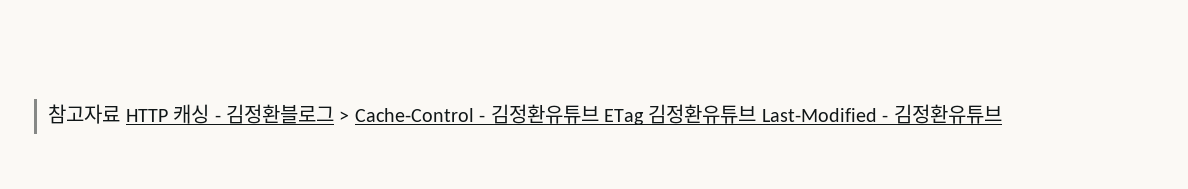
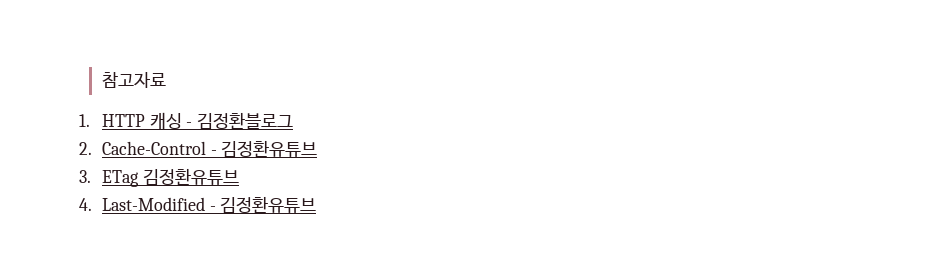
- 참고자료 HTTP 캐싱 - 김정환블로그 > Cache-Control - 김정환유튜브 ETag 김정환유튜브 Last-Modified - 김정환유튜브
+ 참고자료
+ 1. HTTP 캐싱 - 김정환블로그
+ 2. Cache-Control - 김정환유튜브
+ 3. ETag 김정환유튜브
+ 4. Last-Modified - 김정환유튜브

